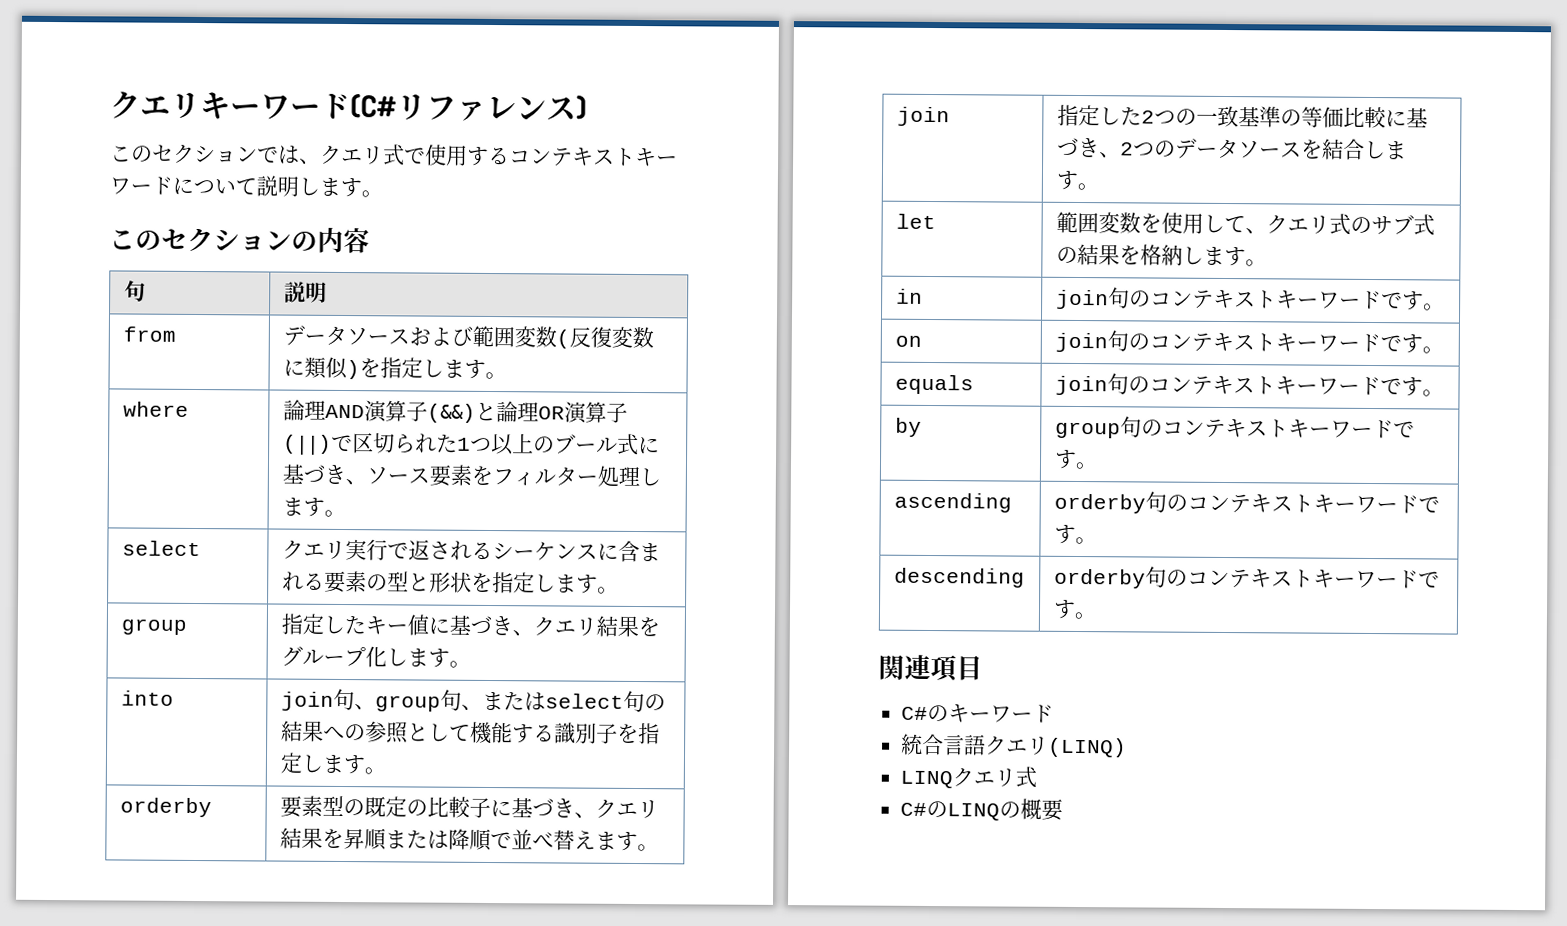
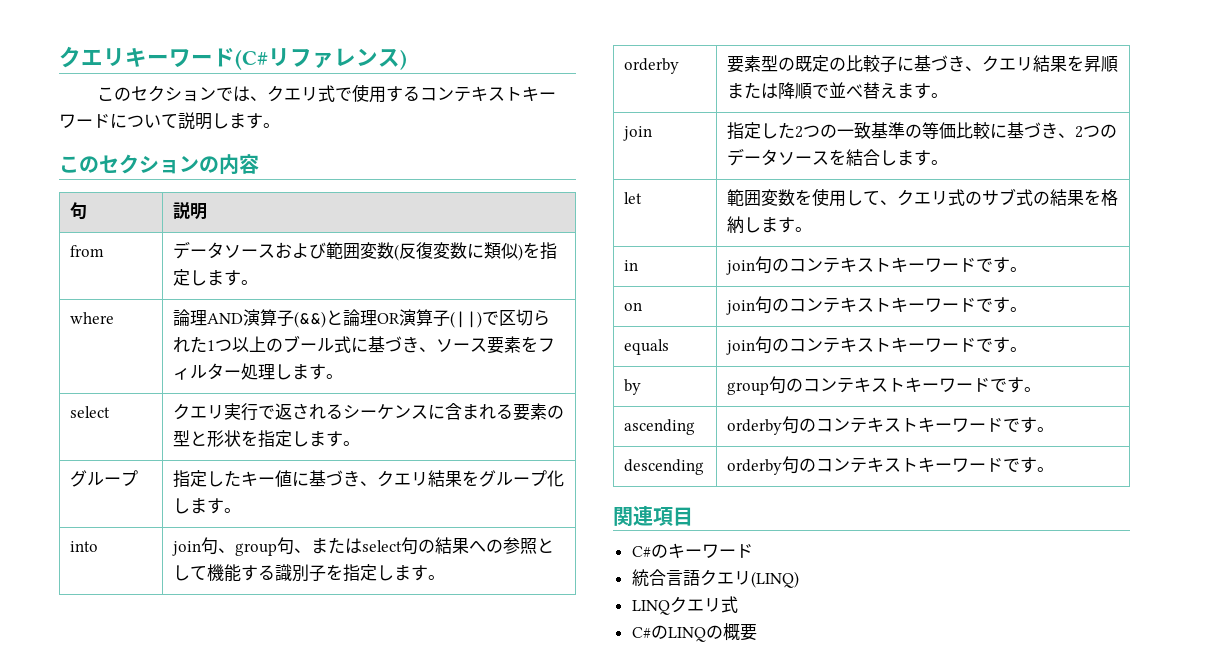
- group | 指定したキー値に基づき、クエリ結果をグループ化します。
+ グループ | 指定したキー値に基づき、クエリ結果をグループ化します。

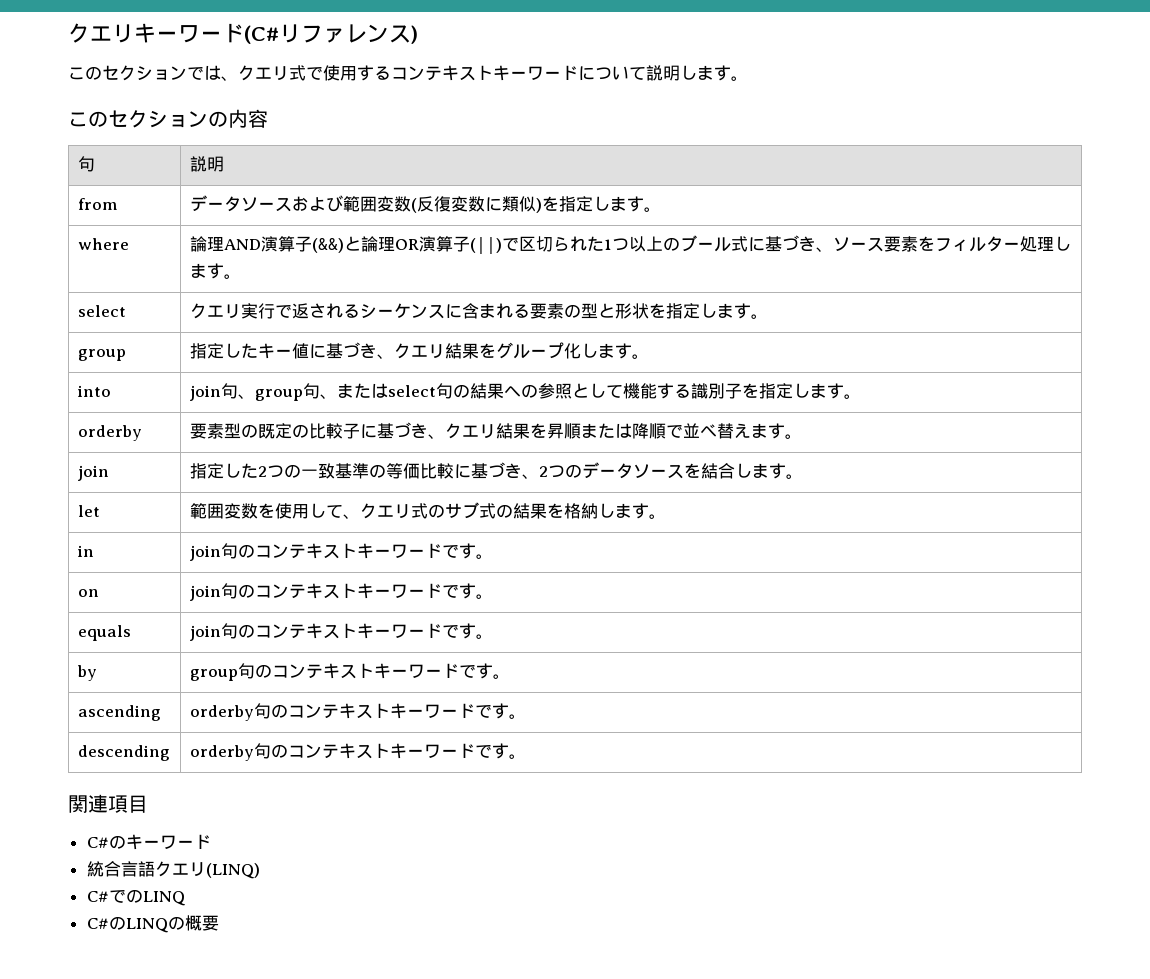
- グループ | 指定したキー値に基づき、クエリ結果をグループ化します。
+ group | 指定したキー値に基づき、クエリ結果をグループ化します。
- LINQクエリ式
+ C#でのLINQ

